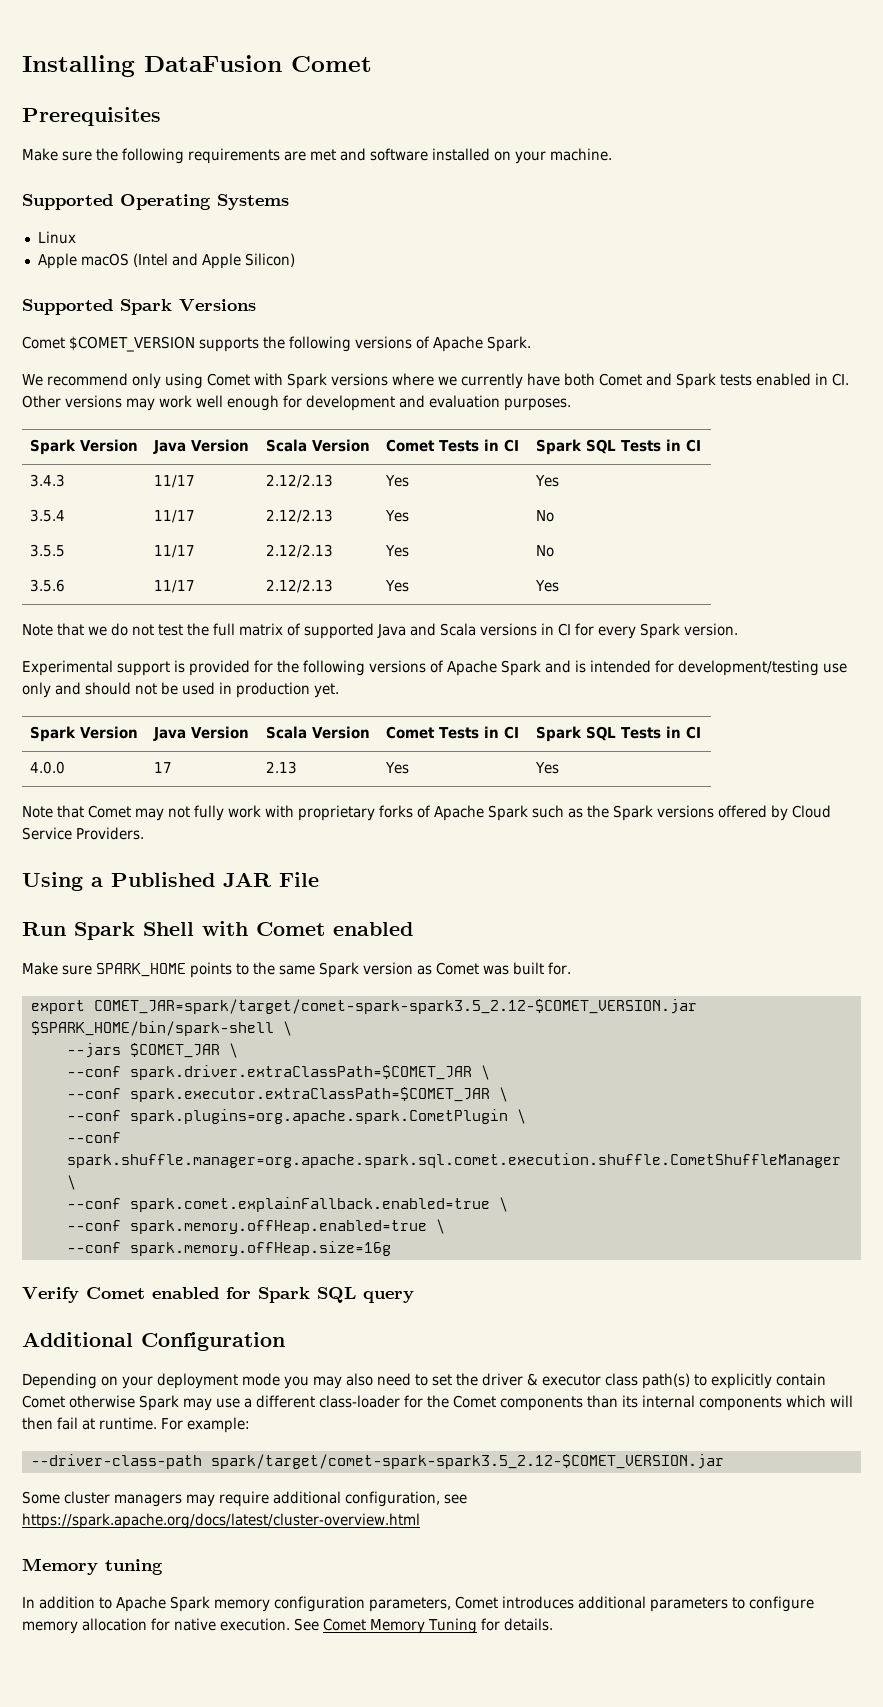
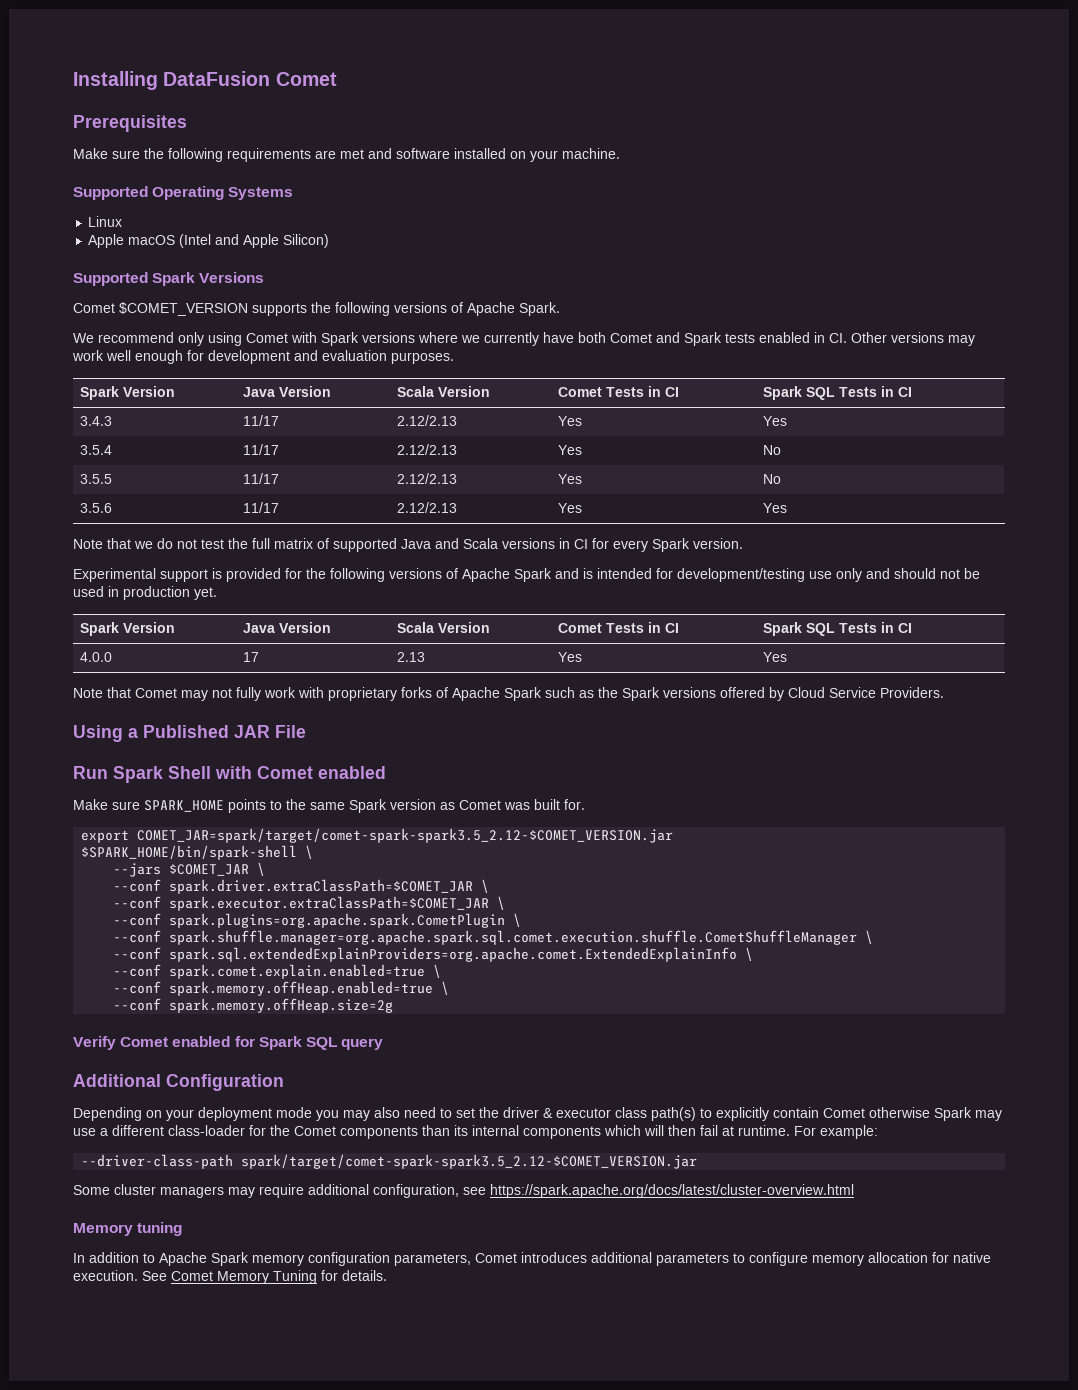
- --conf spark.comet.explainFallback.enabled=true \
+ --conf spark.sql.extendedExplainProviders=org.apache.comet.ExtendedExplainInfo \
+ --conf spark.comet.explain.enabled=true \
- --conf spark.memory.offHeap.size=16g
+ --conf spark.memory.offHeap.size=2g

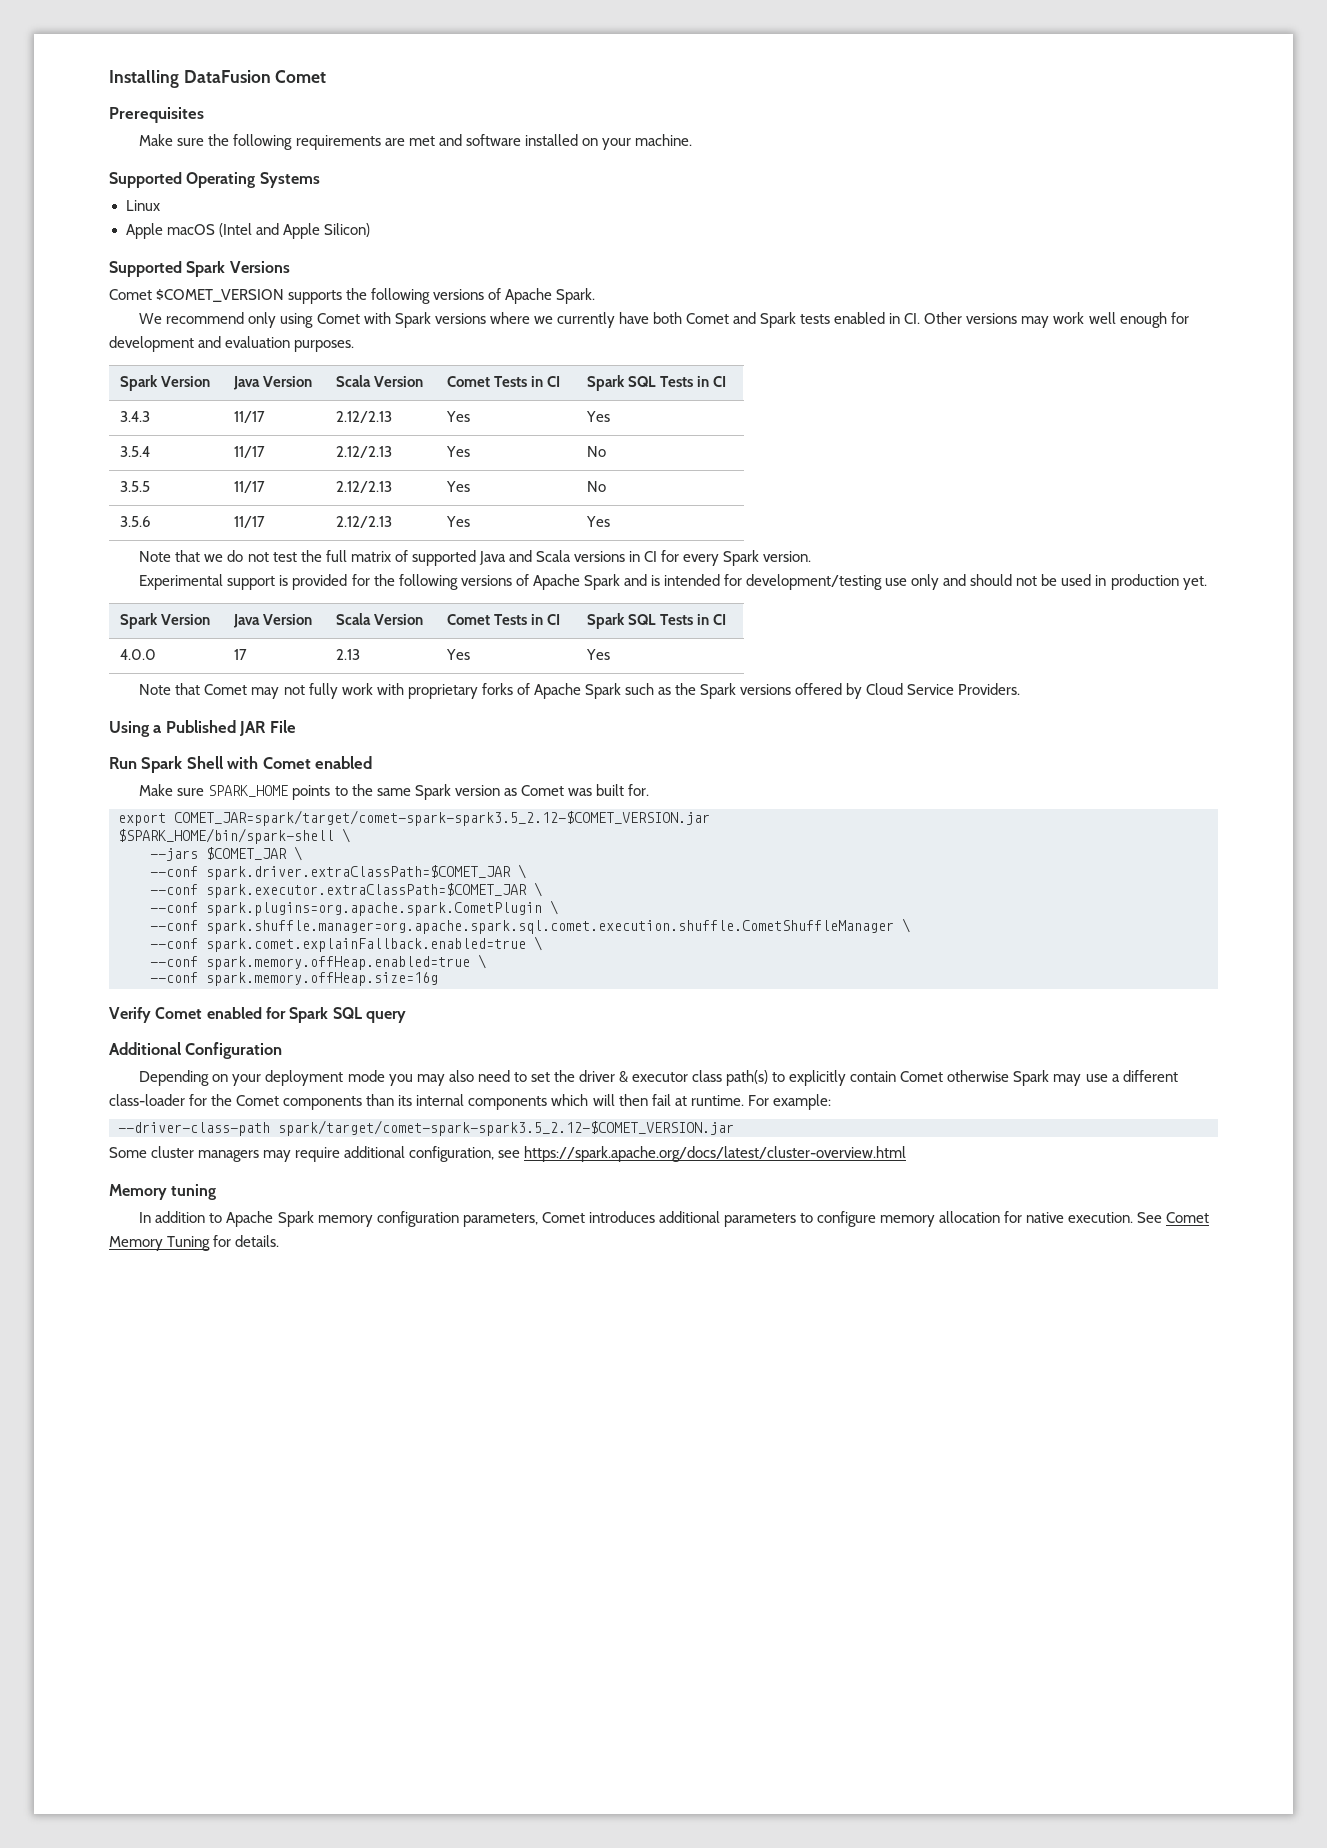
- --conf spark.sql.extendedExplainProviders=org.apache.comet.ExtendedExplainInfo \
- --conf spark.comet.explain.enabled=true \
+ --conf spark.comet.explainFallback.enabled=true \
- --conf spark.memory.offHeap.size=2g
+ --conf spark.memory.offHeap.size=16g

